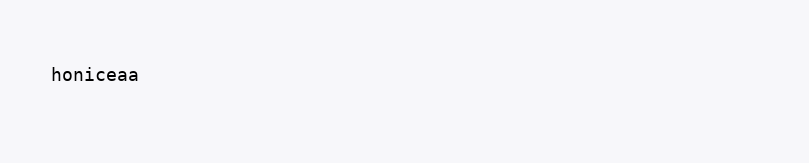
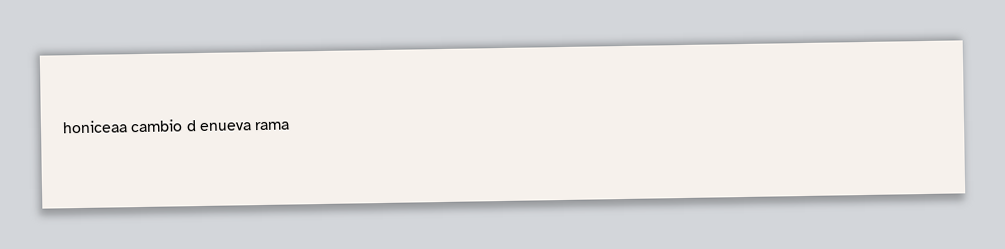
- honiceaa
+ honiceaa cambio d enueva rama

